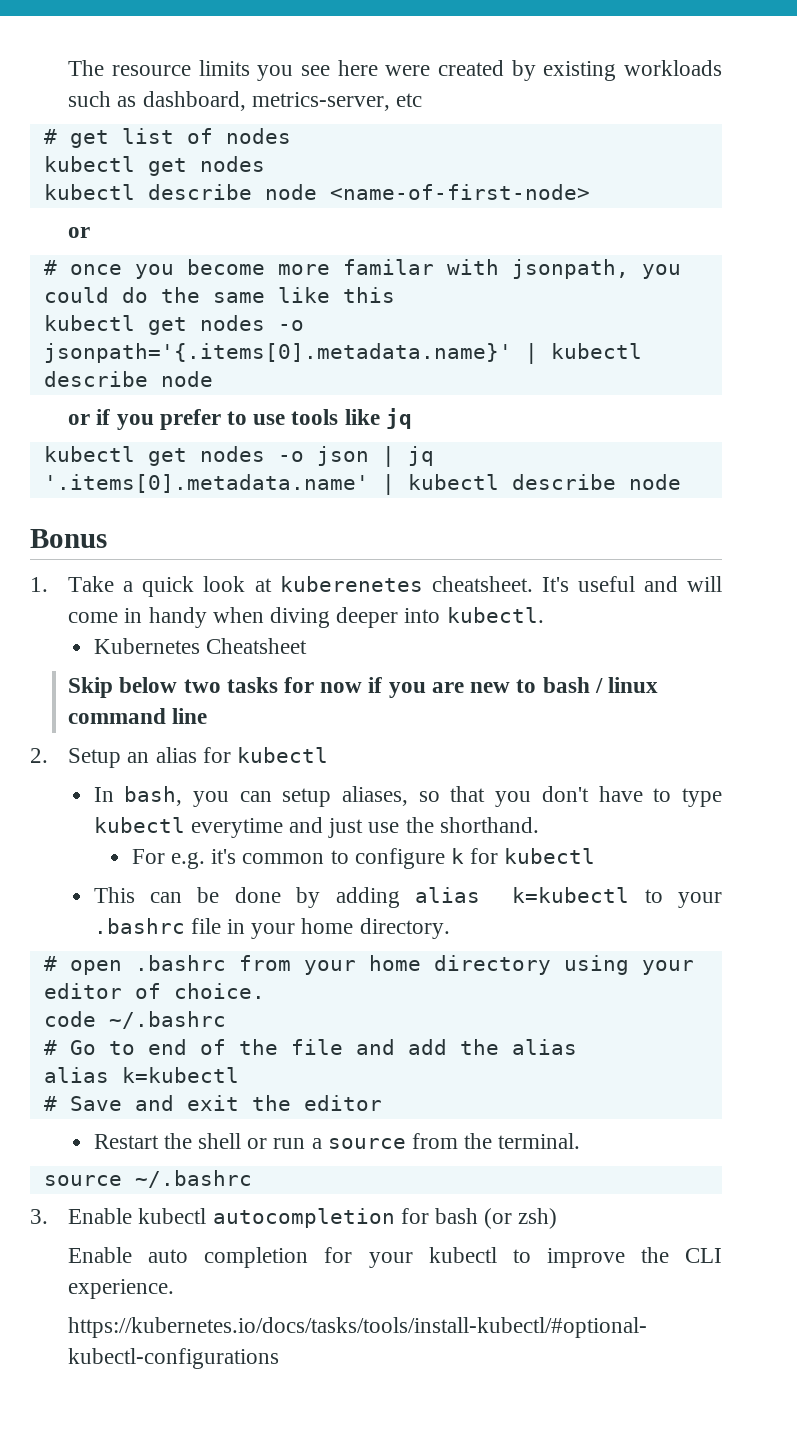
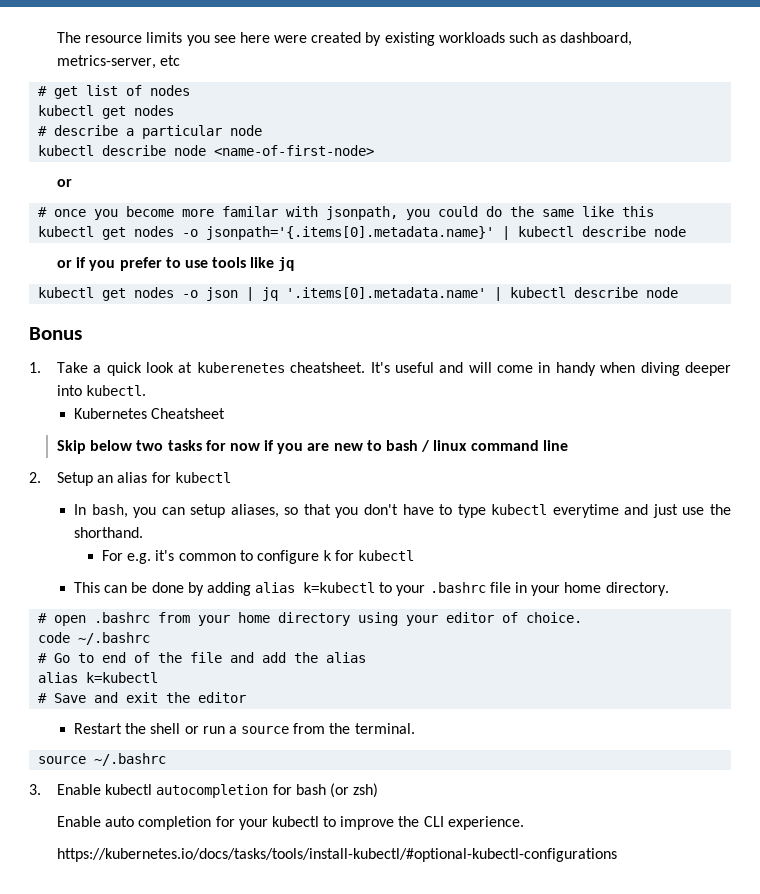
+ # describe a particular node

